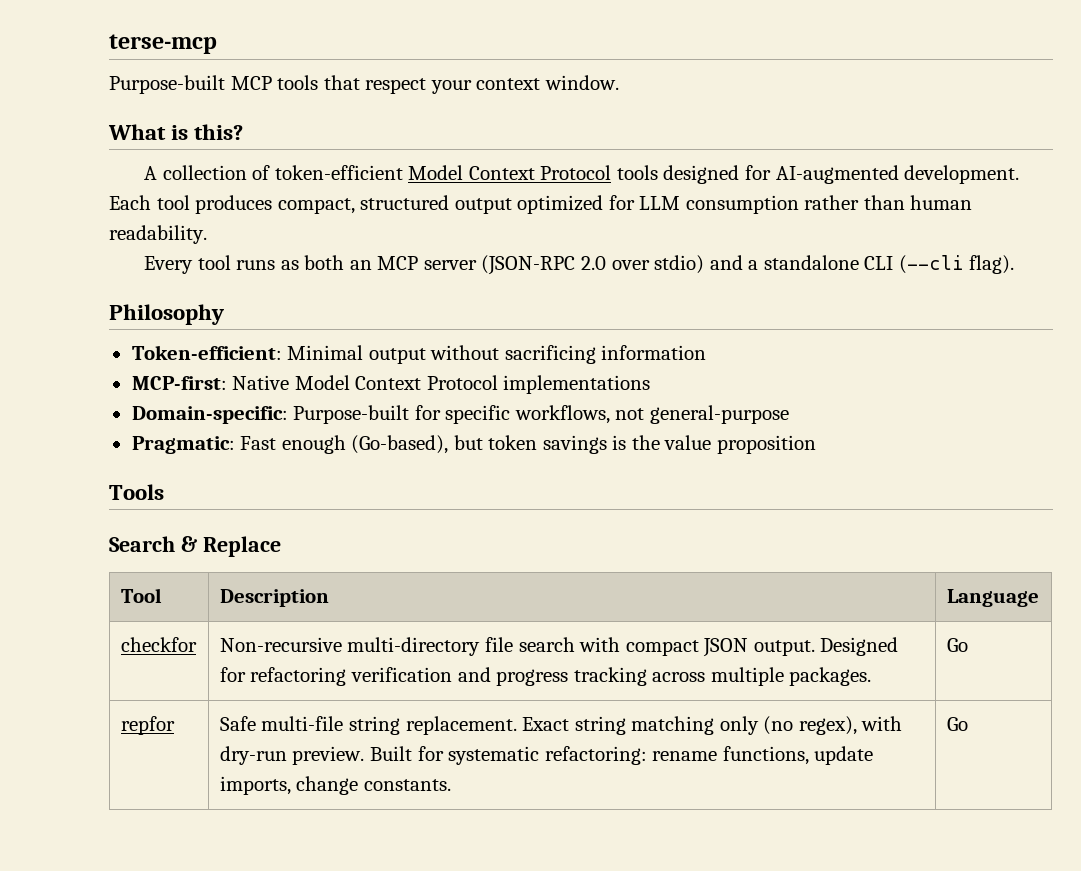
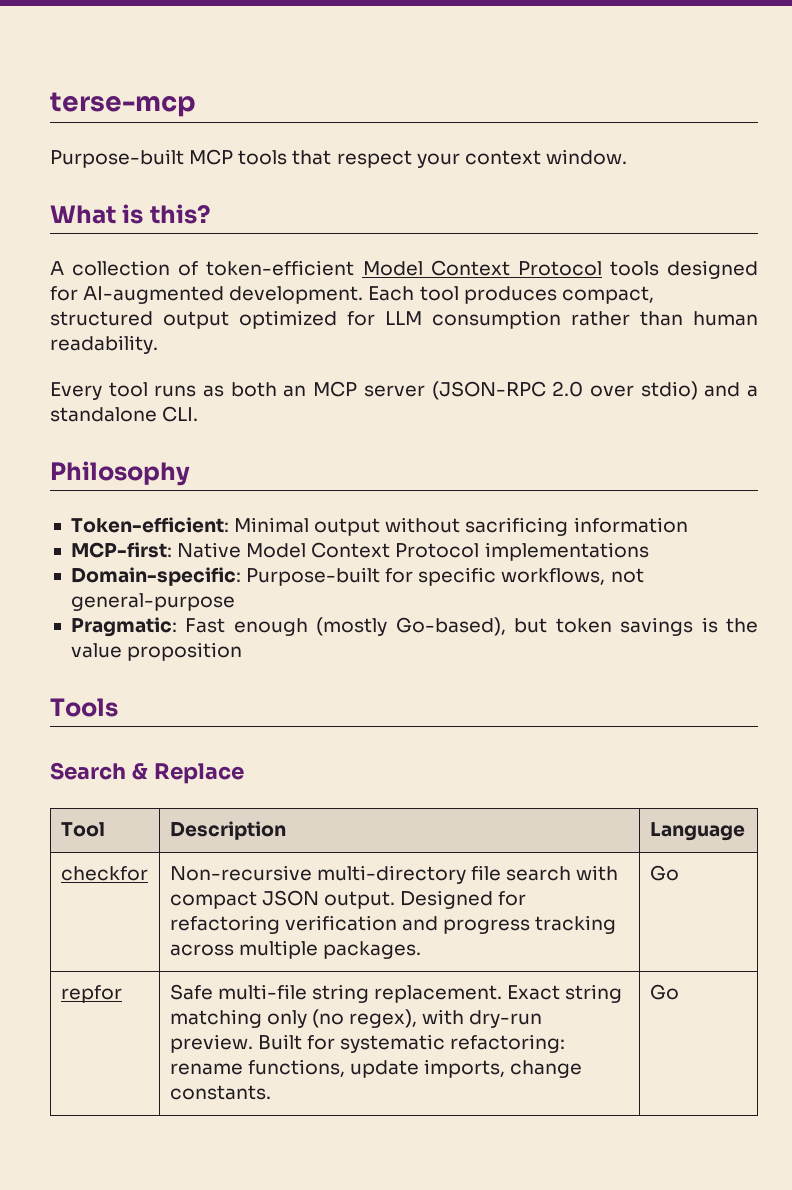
- Every tool runs as both an MCP server (JSON-RPC 2.0 over stdio) and a standalone CLI (--cli flag).
+ Every tool runs as both an MCP server (JSON-RPC 2.0 over stdio) and a standalone CLI.
- Pragmatic: Fast enough (Go-based), but token savings is the value proposition
+ Pragmatic: Fast enough (mostly Go-based), but token savings is the value proposition

